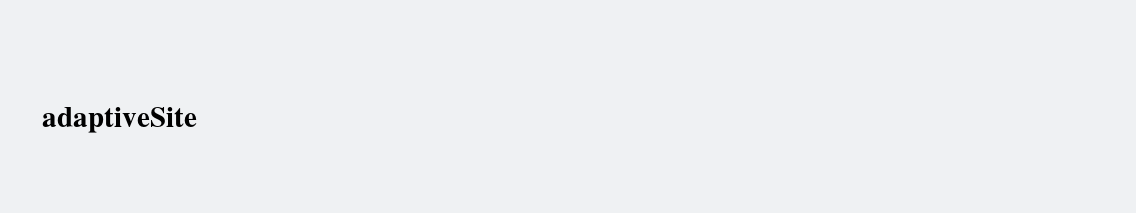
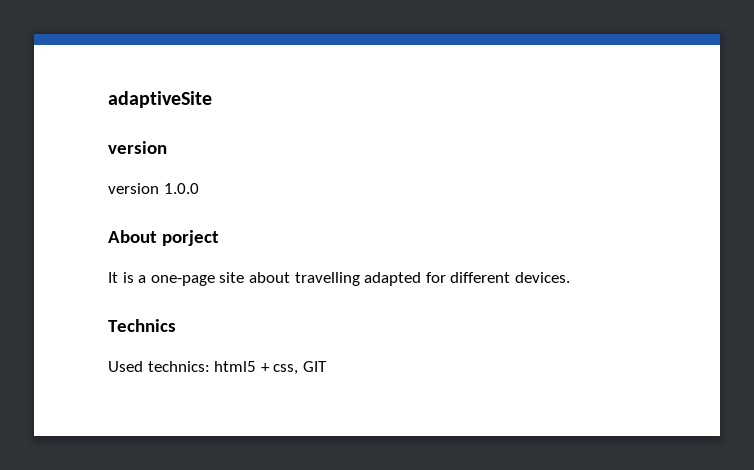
  adaptiveSite
+ version
+ version 1.0.0
+ About porject
+ It is a one-page site about travelling adapted for different devices.
+ Technics
+ Used technics: html5 + css, GIT

